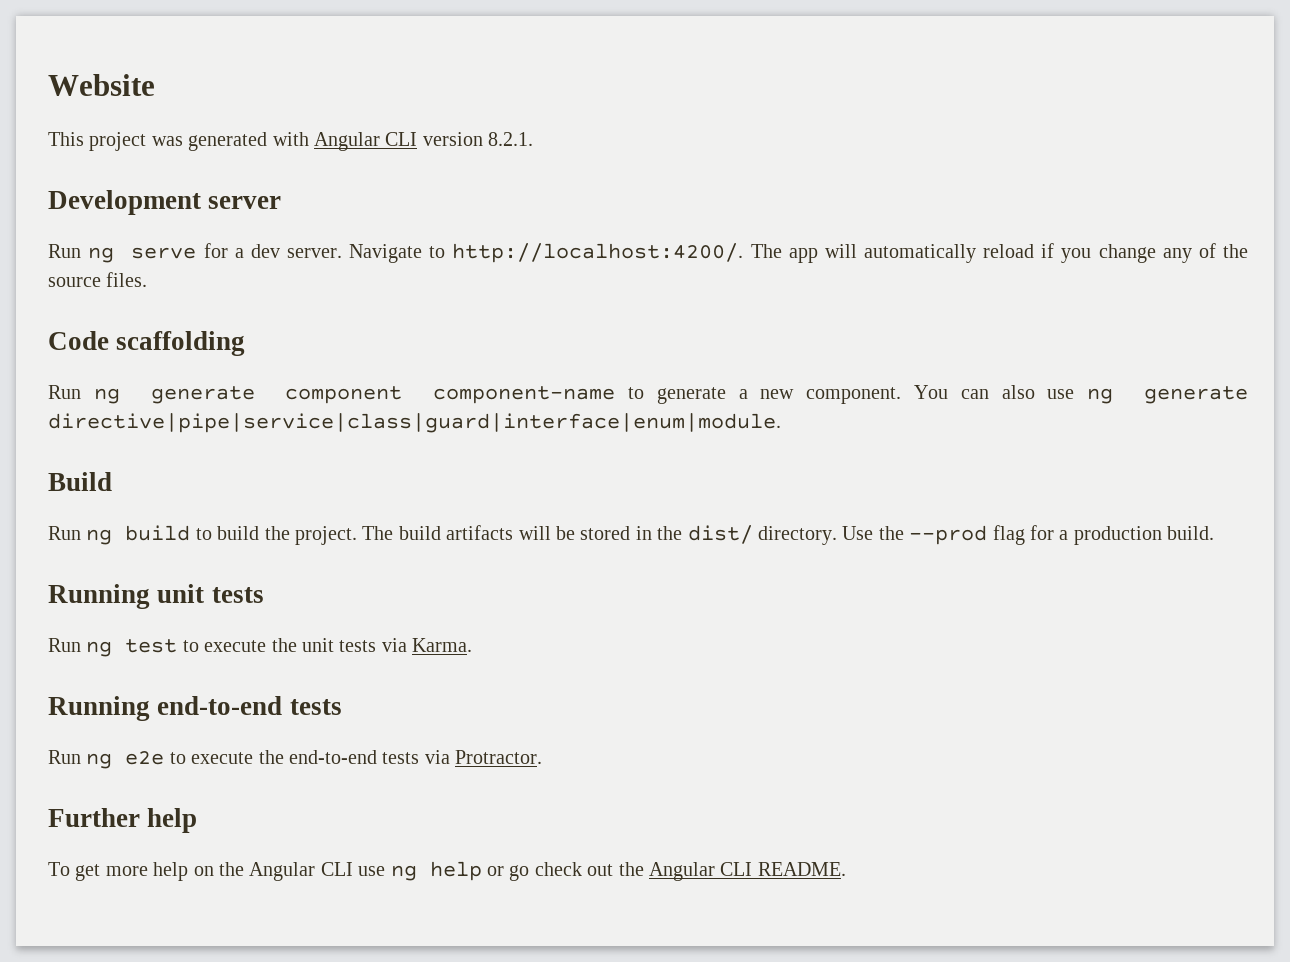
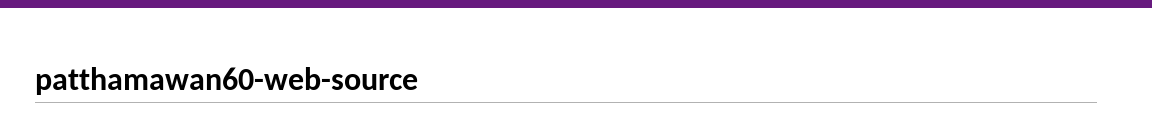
- Website
- This project was generated with Angular CLI version 8.2.1.
- Development server
- Run ng serve for a dev server. Navigate to http://localhost:4200/. The app will automatically reload if you change any of the source files.
- Code scaffolding
- Run ng generate component component-name to generate a new component. You can also use ng generate directive|pipe|service|class|guard|interface|enum|module.
- Build
- Run ng build to build the project. The build artifacts will be stored in the dist/ directory. Use the --prod flag for a production build.
- Running unit tests
- Run ng test to execute the unit tests via Karma.
- Running end-to-end tests
- Run ng e2e to execute the end-to-end tests via Protractor.
- Further help
- To get more help on the Angular CLI use ng help or go check out the Angular CLI README.
+ patthamawan60-web-source

